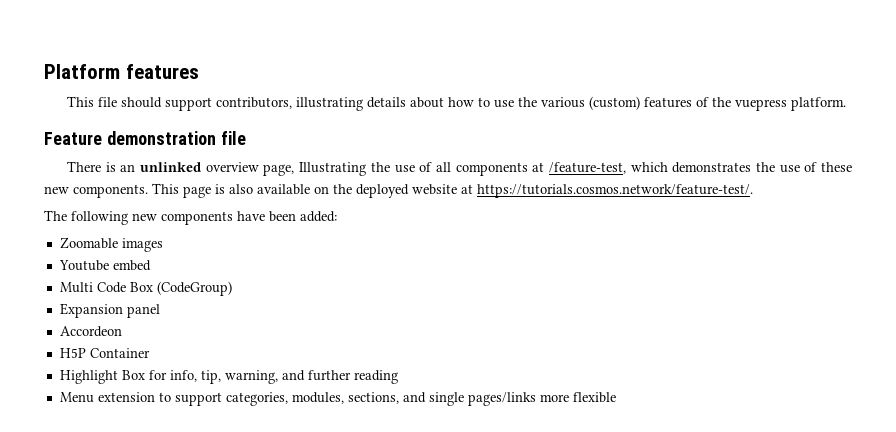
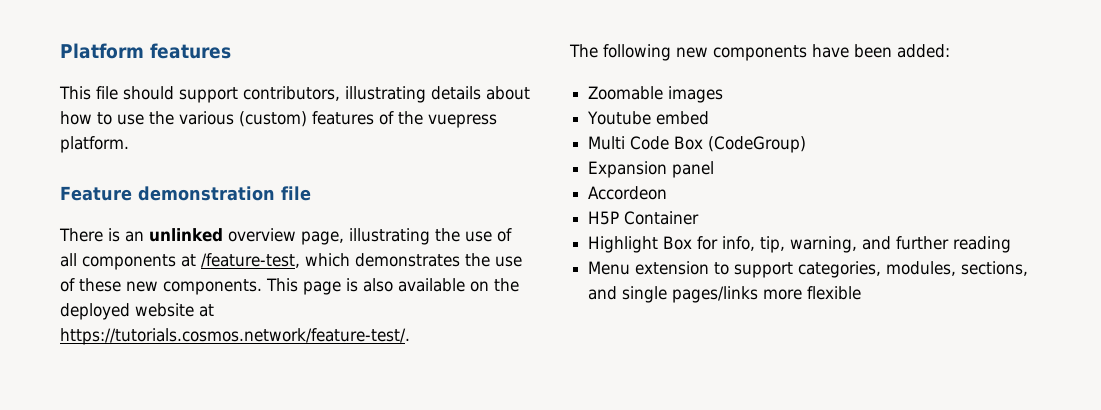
- There is an unlinked overview page, Illustrating the use of all components at /feature-test, which demonstrates the use of these new components.
+ There is an unlinked overview page, illustrating the use of all components at /feature-test, which demonstrates the use of these new components.

